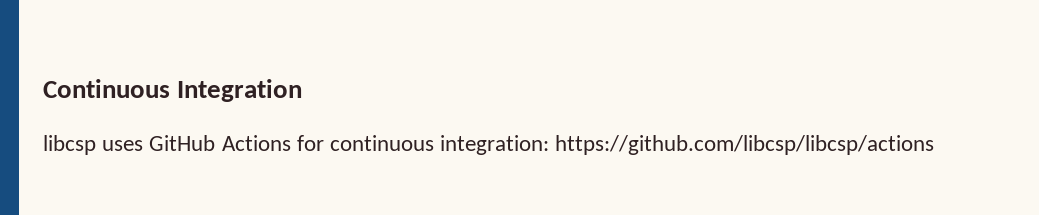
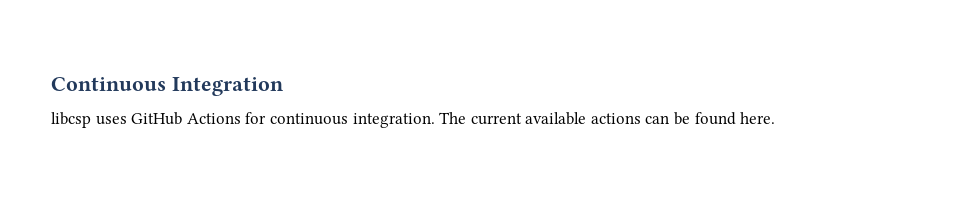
- libcsp uses GitHub Actions for continuous integration: https://github.com/libcsp/libcsp/actions
+ libcsp uses GitHub Actions for continuous integration. The current available actions can be found here.

